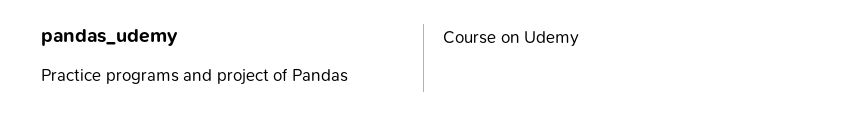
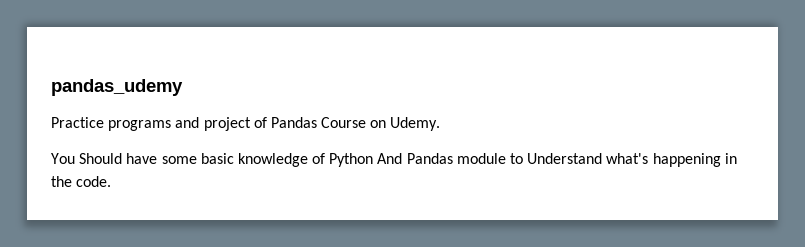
- Practice programs and project of Pandas Course on Udemy
+ Practice programs and project of Pandas Course on Udemy.
+ You Should have some basic knowledge of Python And Pandas module to Understand what's happening in the code.

